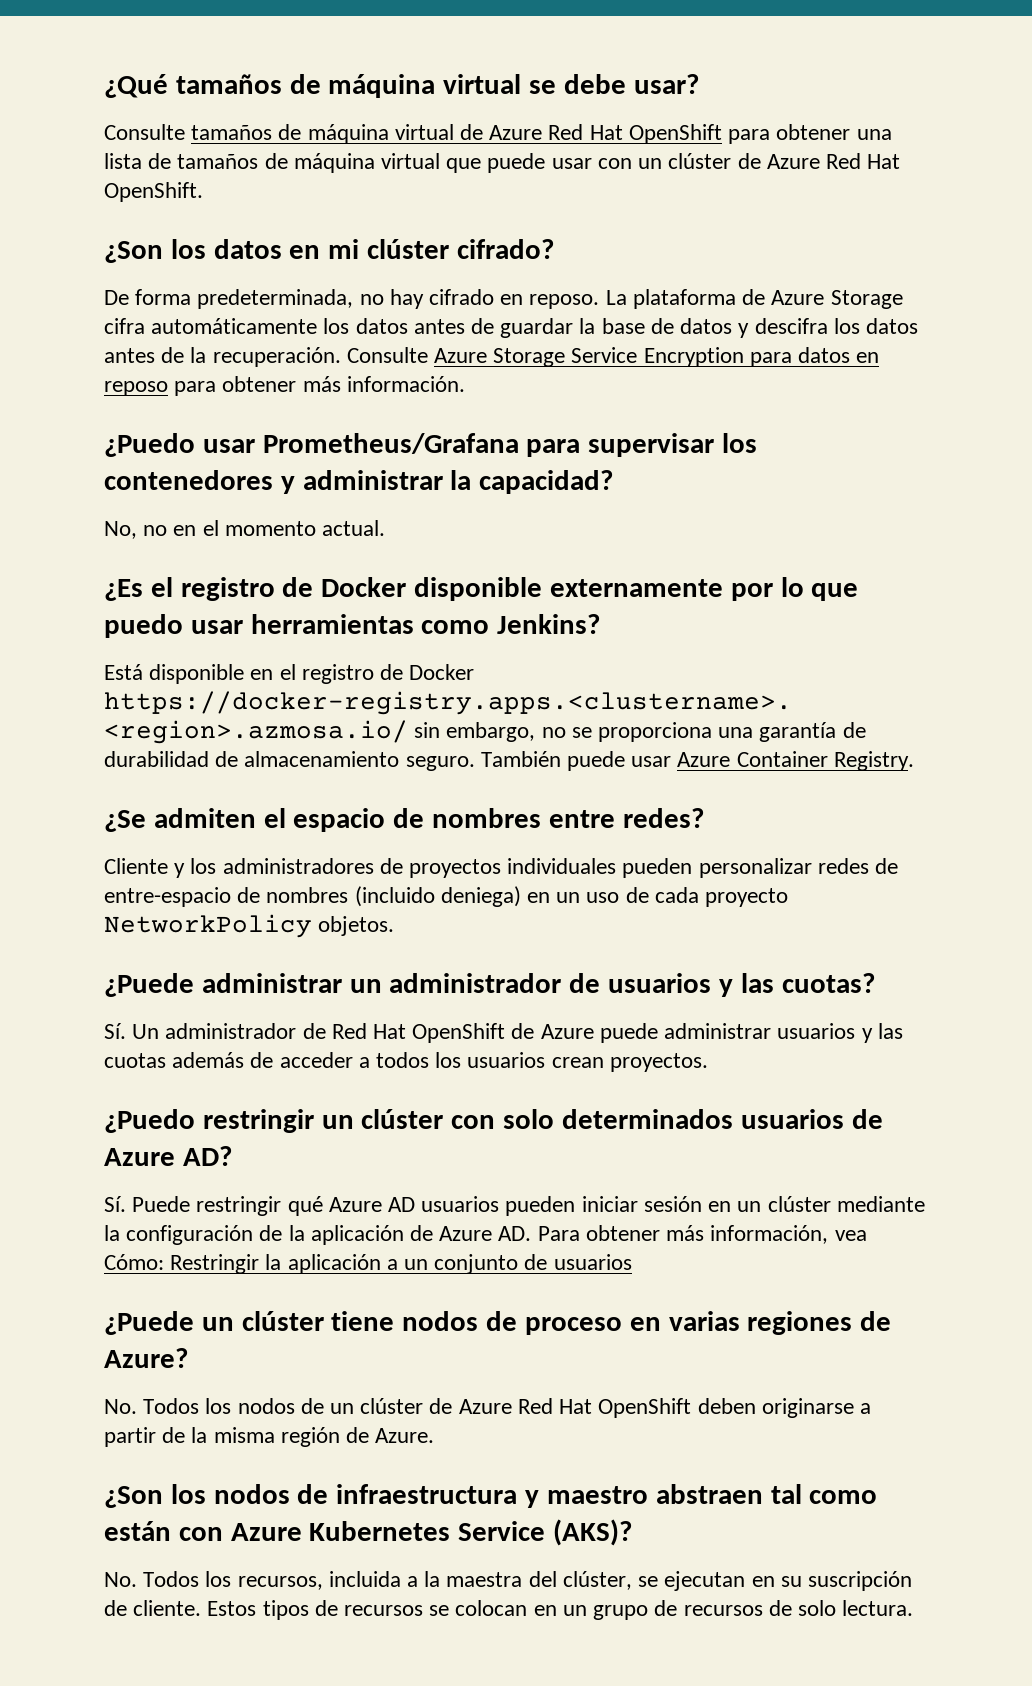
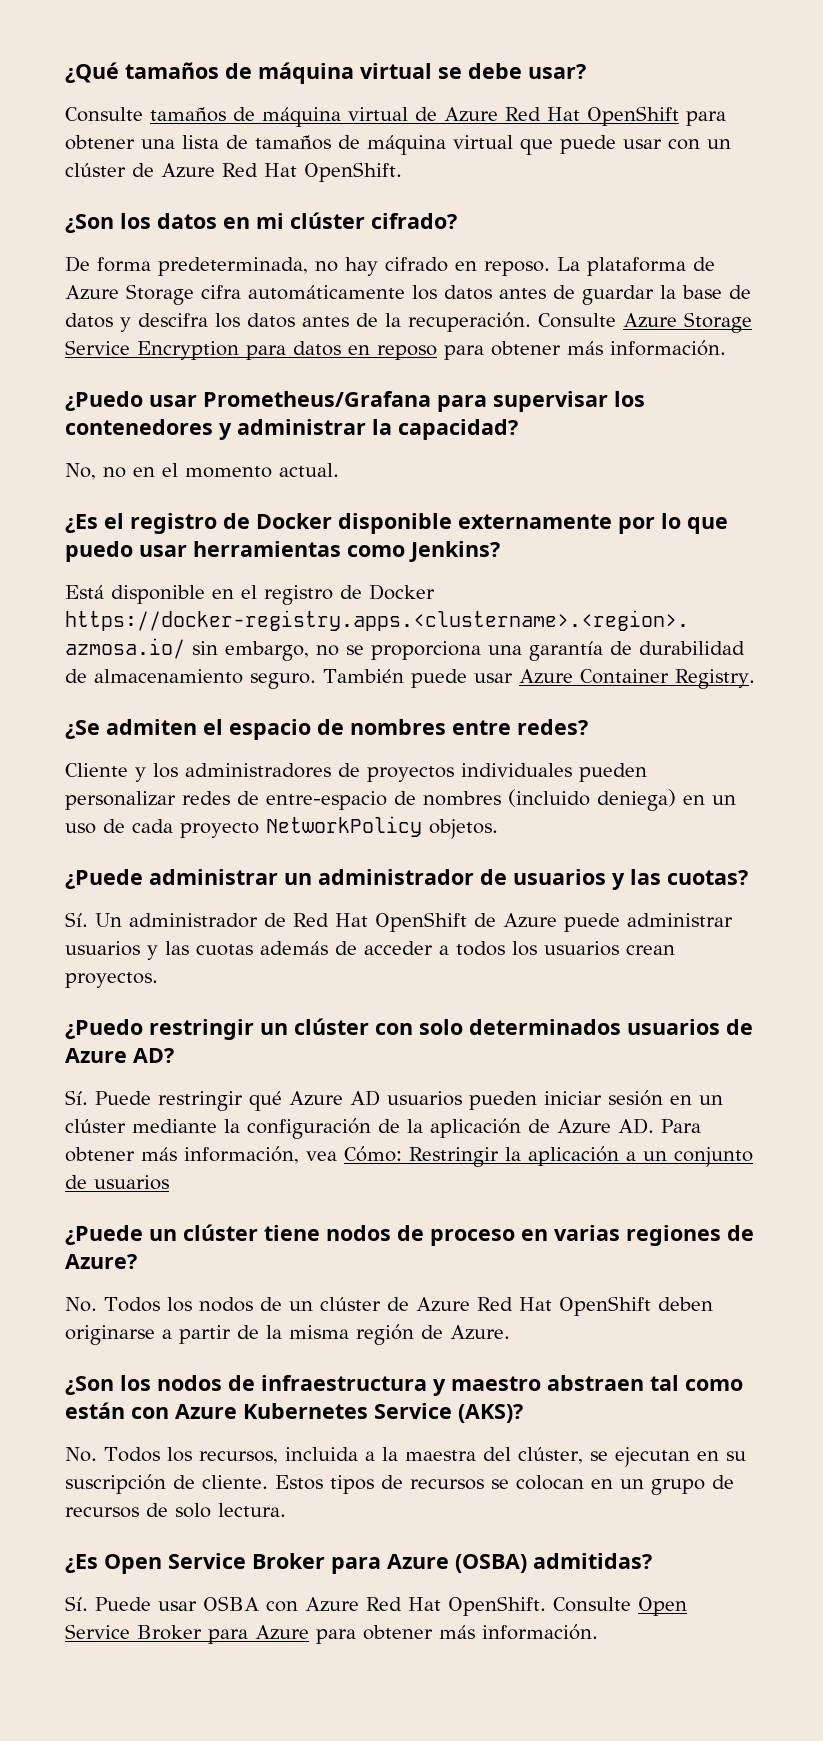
+ ¿Es Open Service Broker para Azure (OSBA) admitidas?
+ Sí. Puede usar OSBA con Azure Red Hat OpenShift. Consulte Open Service Broker para Azure para obtener más información.

